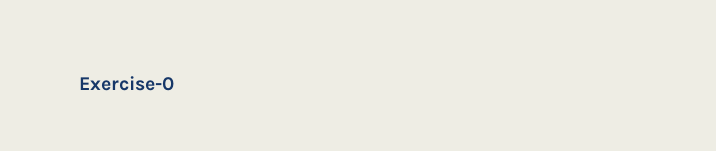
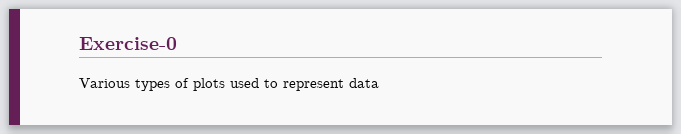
+ Various types of plots used to represent data

